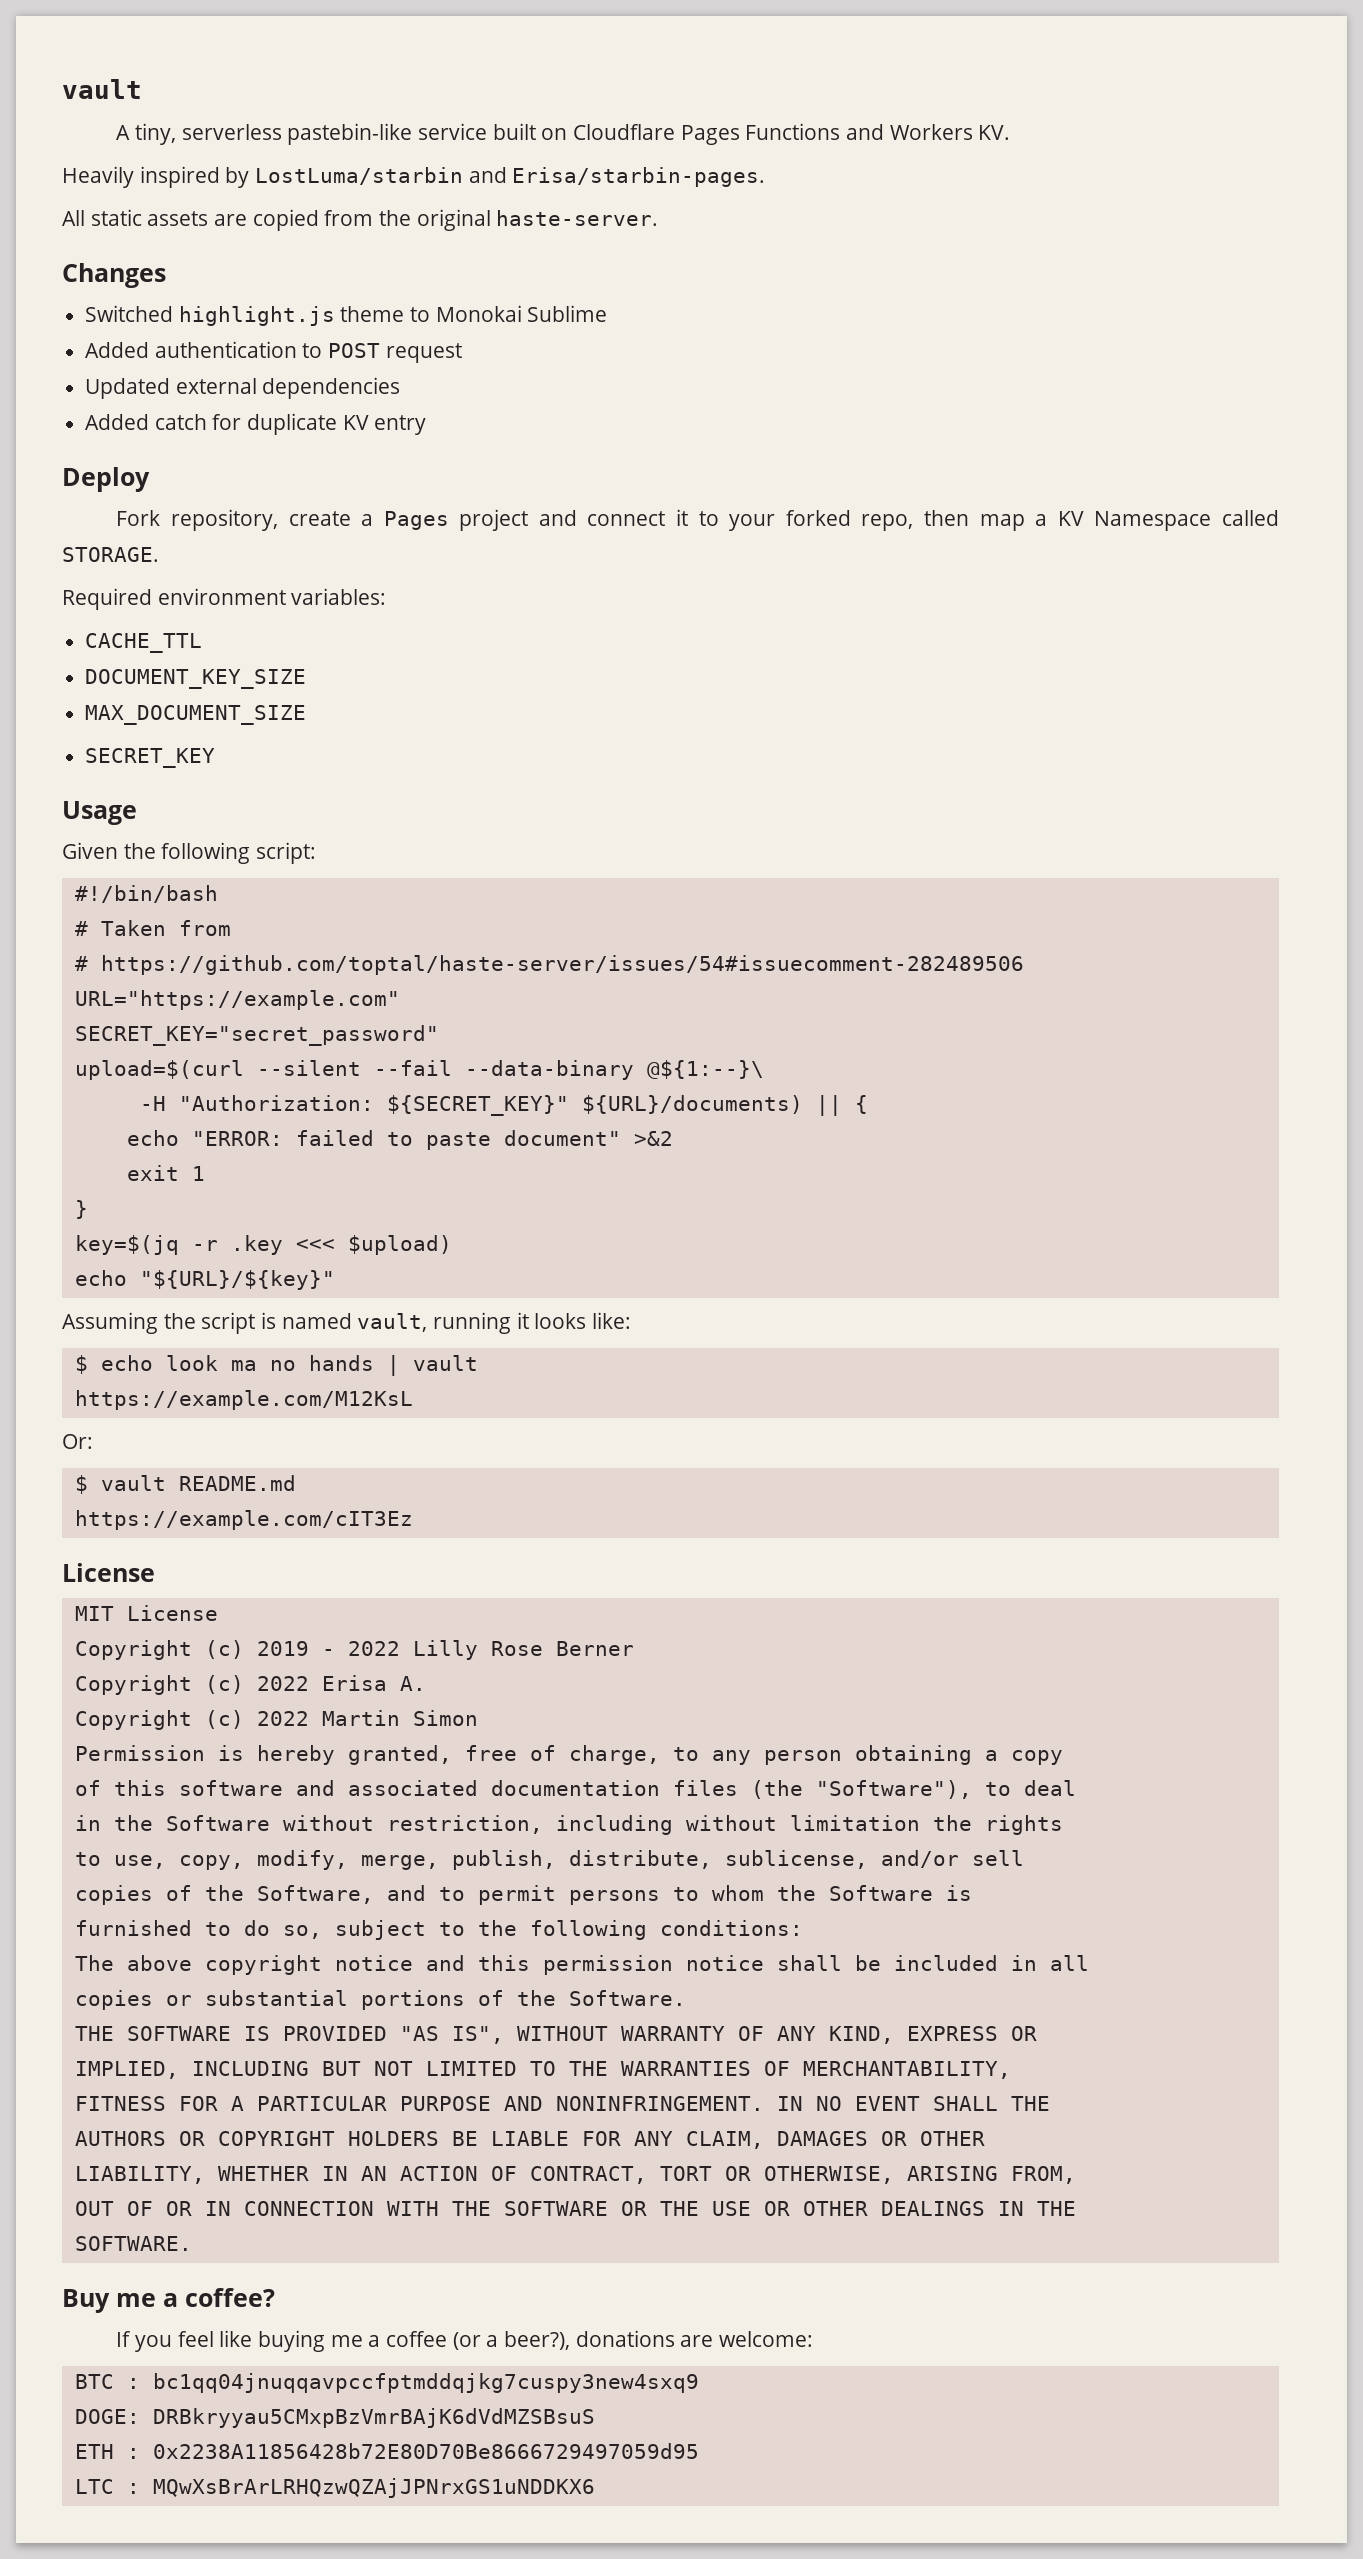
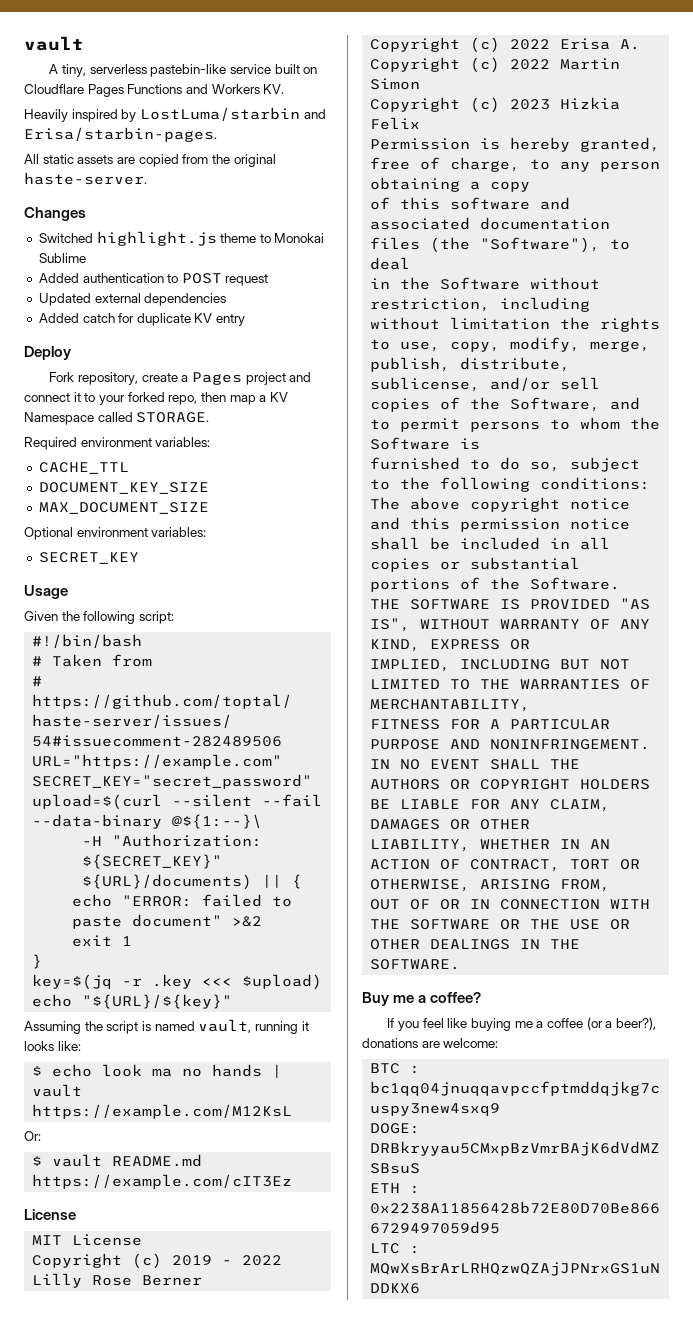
+ Optional environment variables:
+ Copyright (c) 2023 Hizkia Felix

